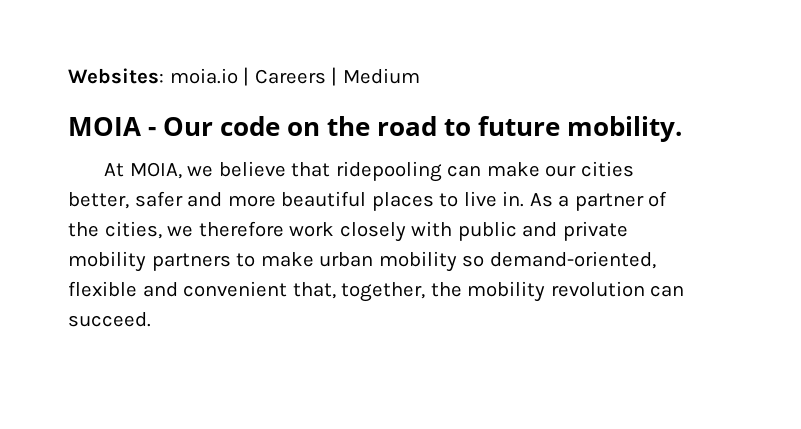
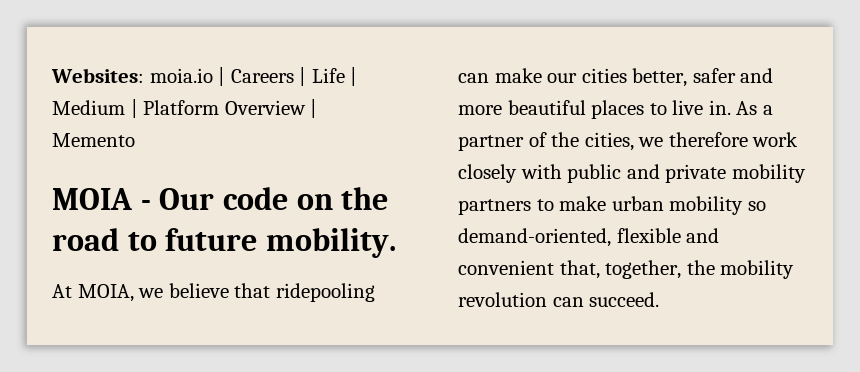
- Websites: moia.io | Careers | Medium
+ Websites: moia.io | Careers | Life | Medium | Platform Overview | Memento

